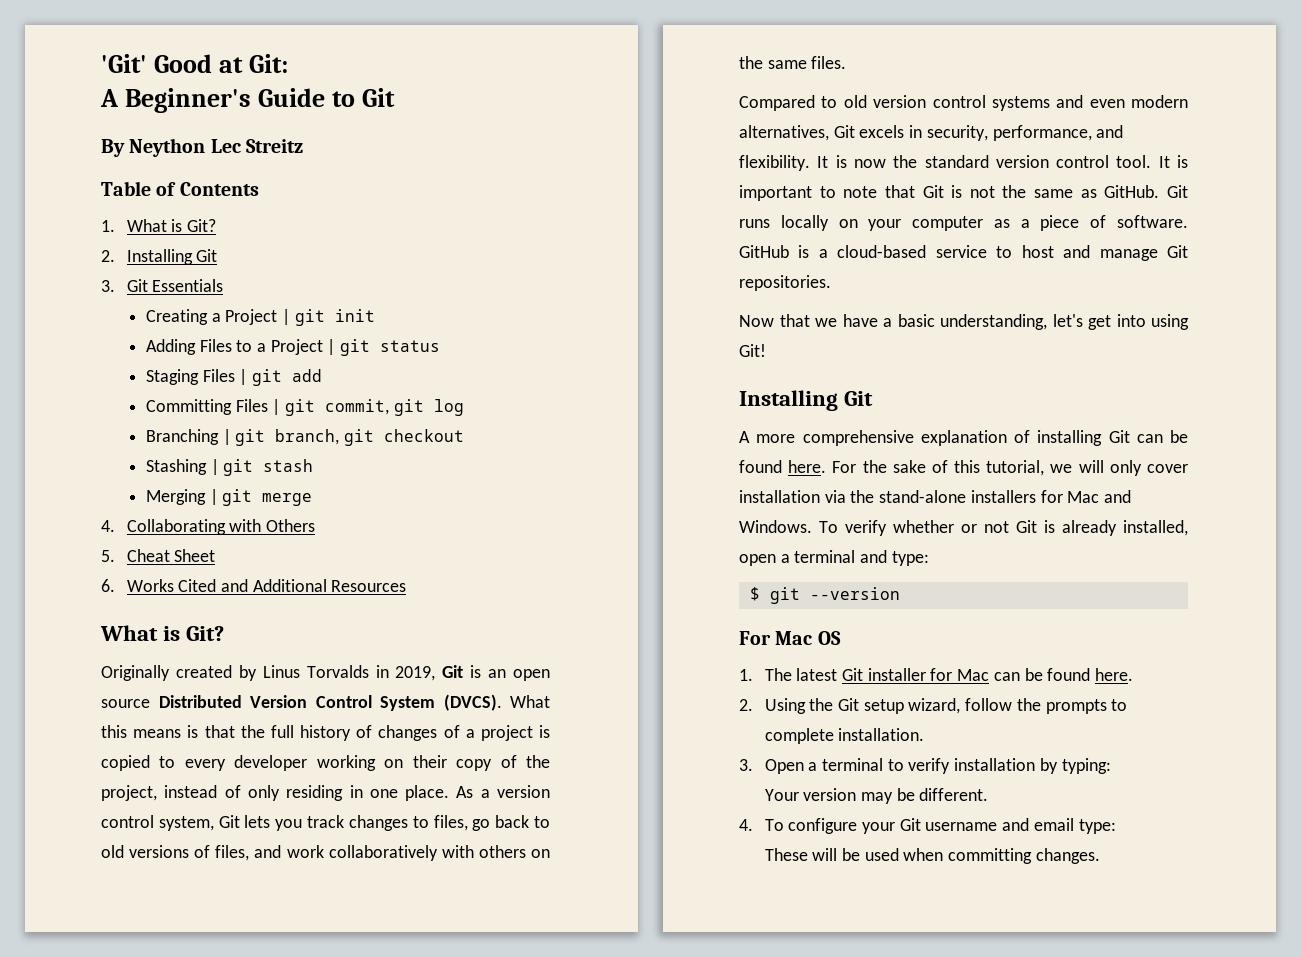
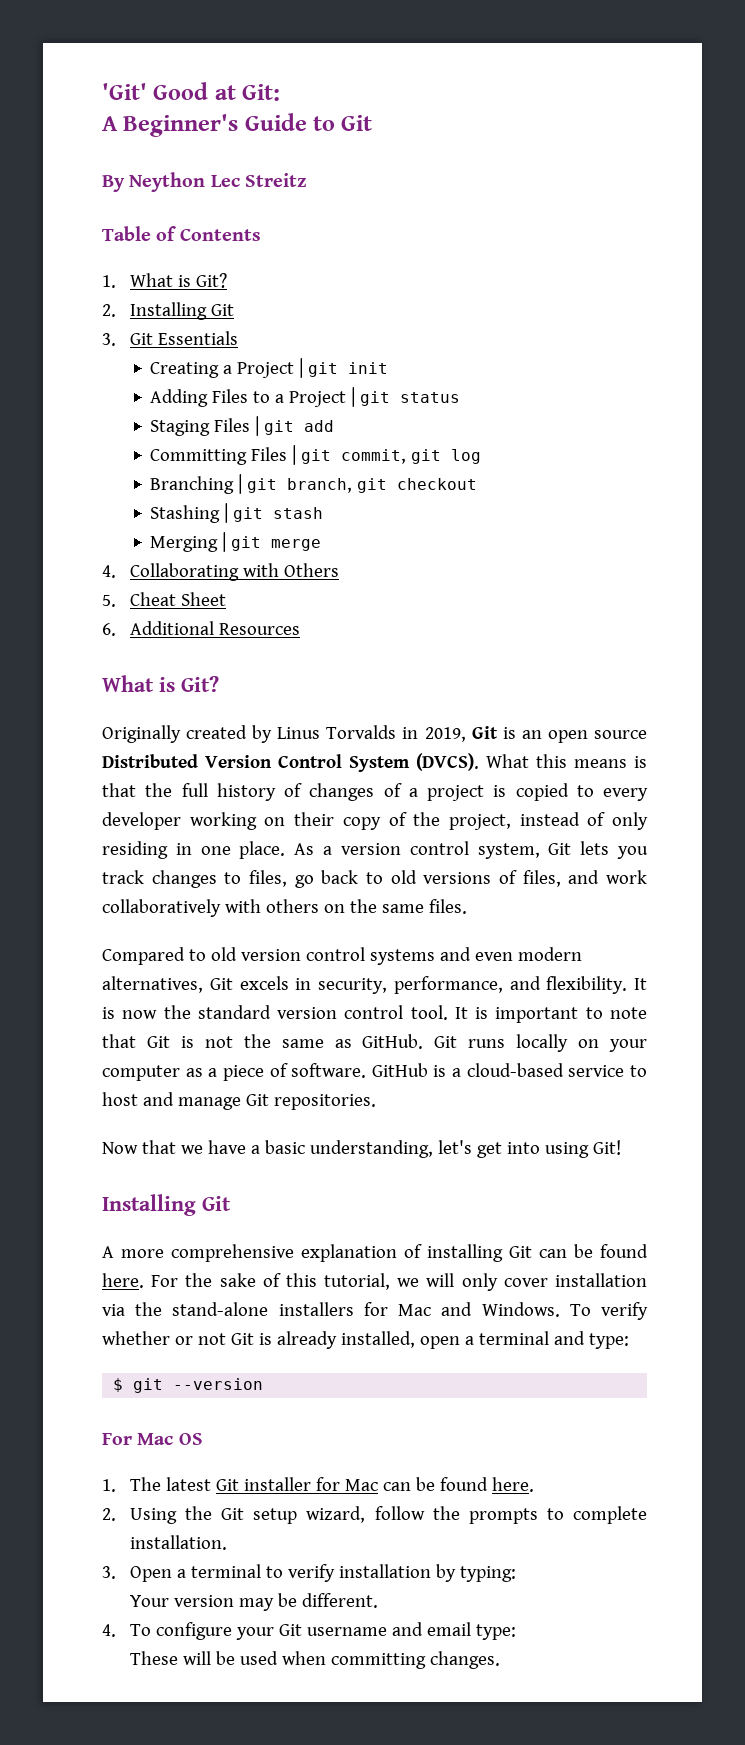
- 6. Works Cited and Additional Resources
+ 6. Additional Resources

